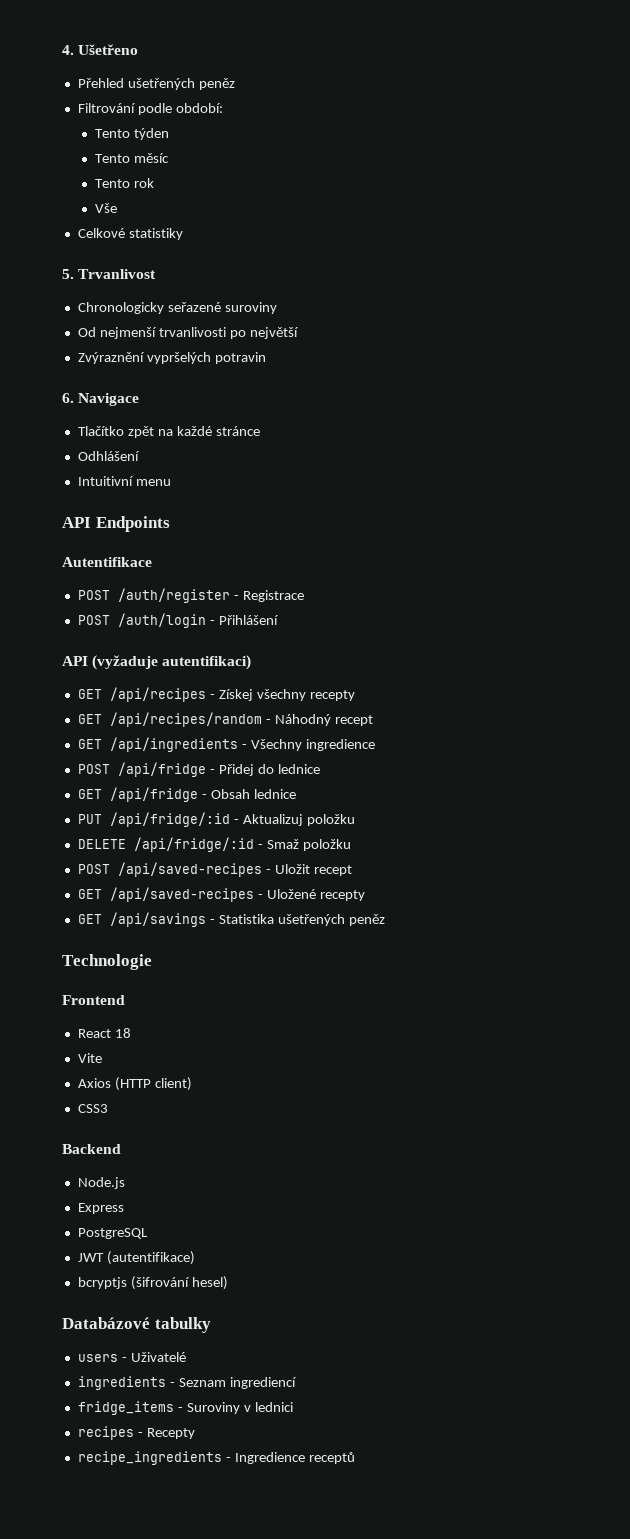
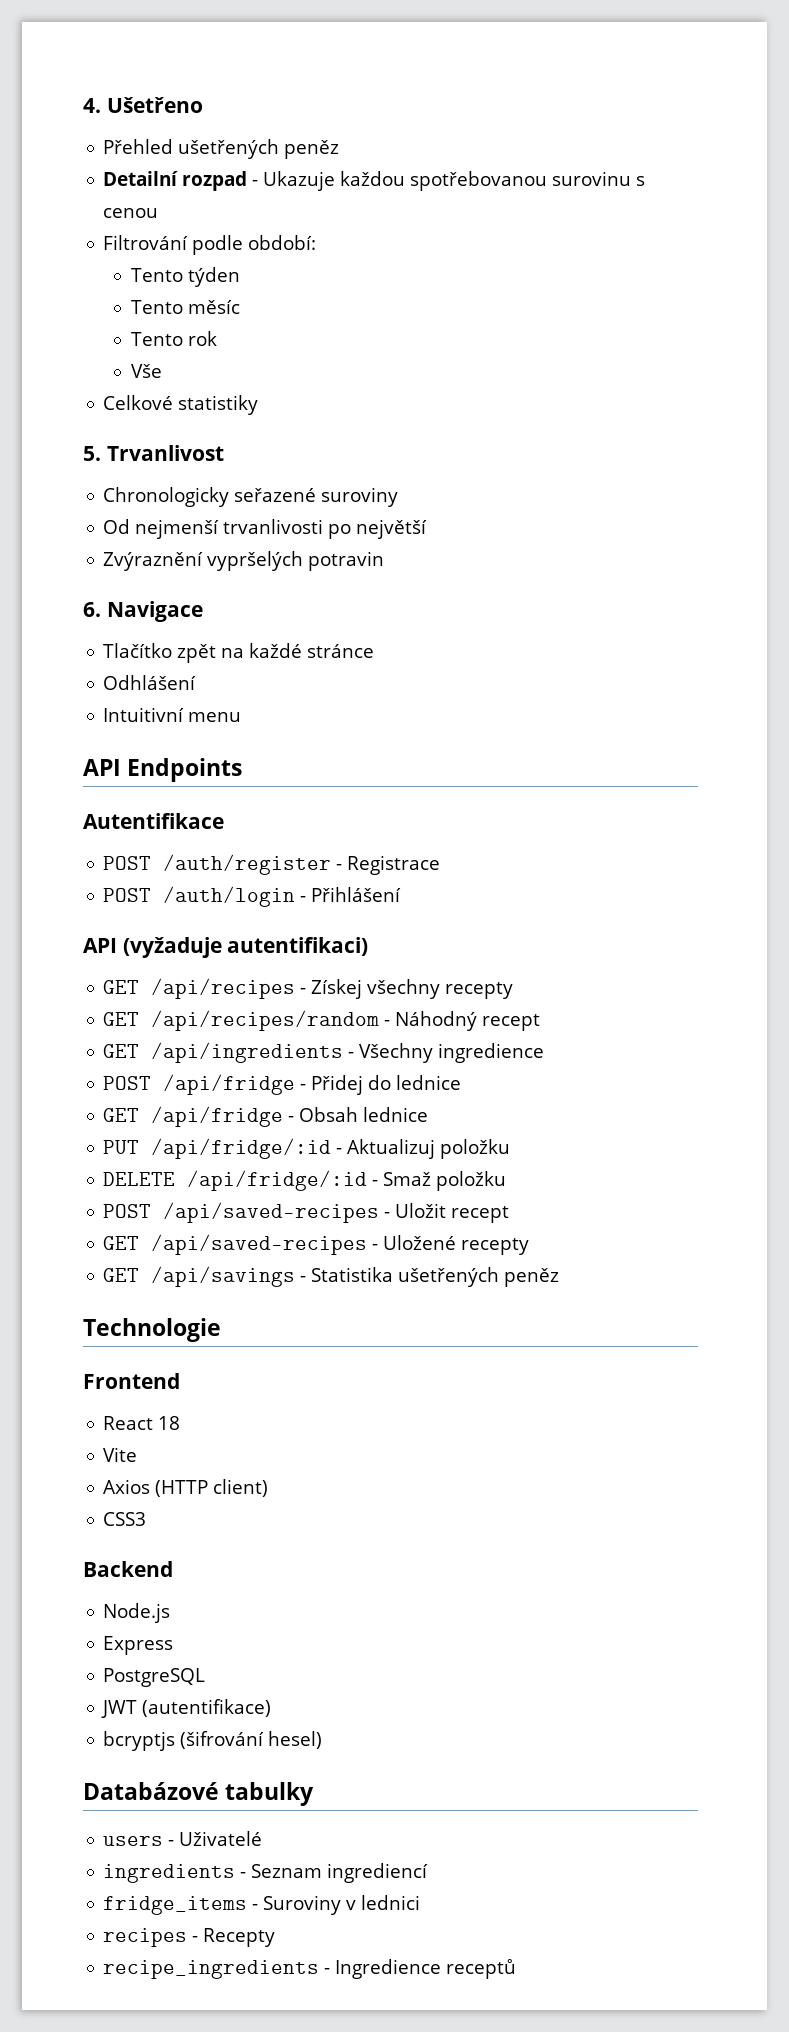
+ Detailní rozpad - Ukazuje každou spotřebovanou surovinu s cenou

